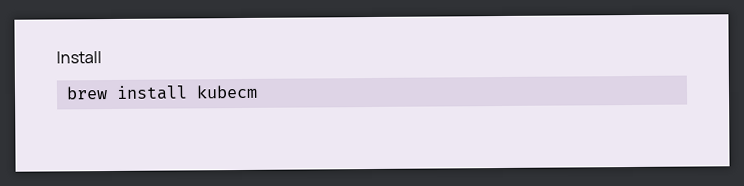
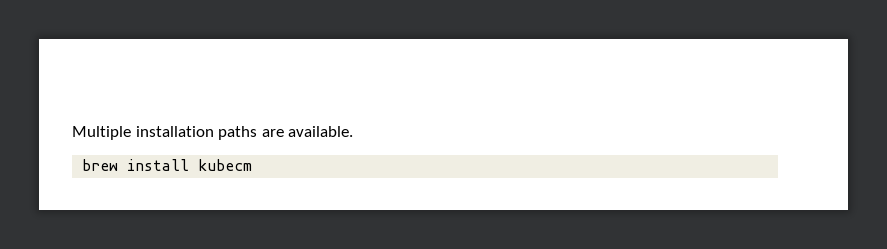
- Install
+ Multiple installation paths are available.

